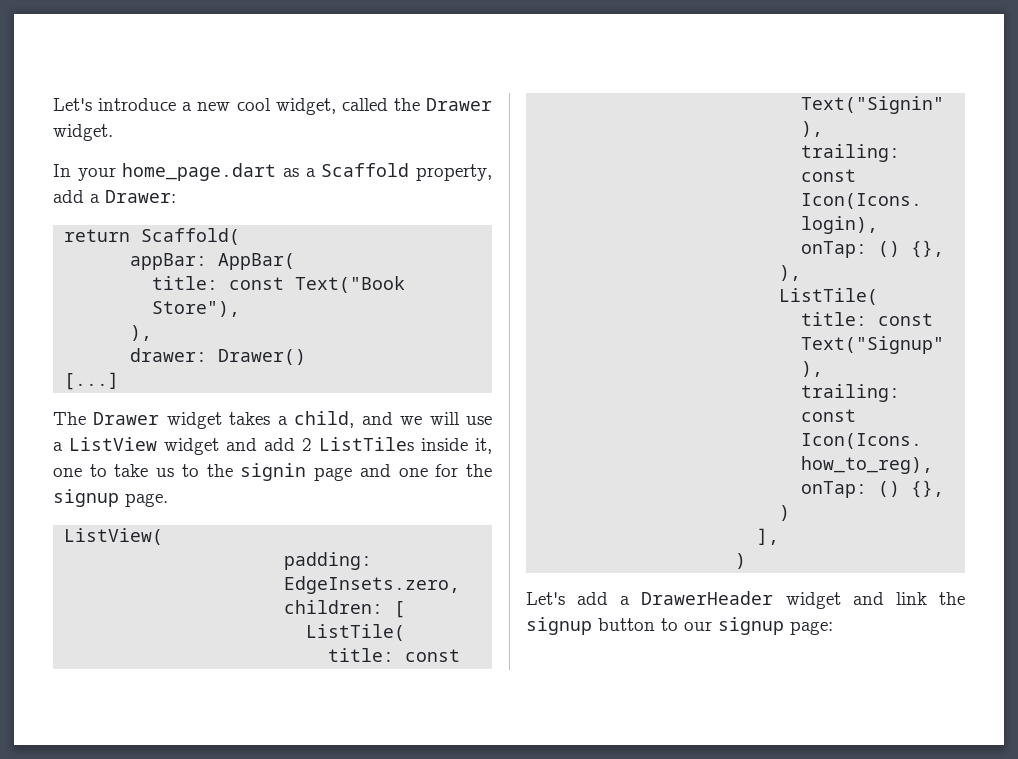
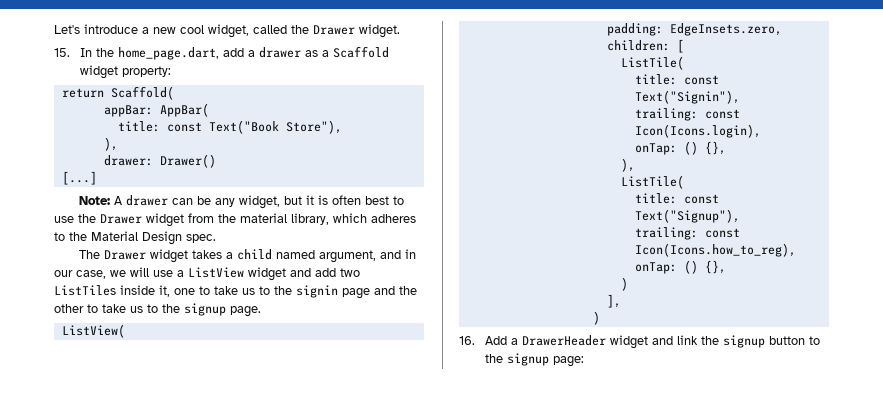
- In your home_page.dart as a Scaffold property, add a Drawer:
+ 15. In the home_page.dart, add a drawer as a Scaffold widget property:
+ Note: A drawer can be any widget, but it is often best to use the Drawer widget from the material library, which adheres to the Material Design spec.
- The Drawer widget takes a child, and we will use a ListView widget and add 2 ListTiles inside it, one to take us to the signin page and one for the signup page.
+ The Drawer widget takes a child named argument, and in our case, we will use a ListView widget and add two ListTiles inside it, one to take us to the signin page and the other to take us to the signup page.
- Let's add a DrawerHeader widget and link the signup button to our signup page:
+ 16. Add a DrawerHeader widget and link the signup button to the signup page:

